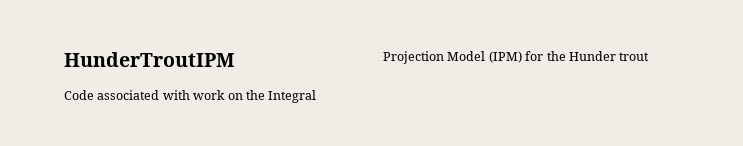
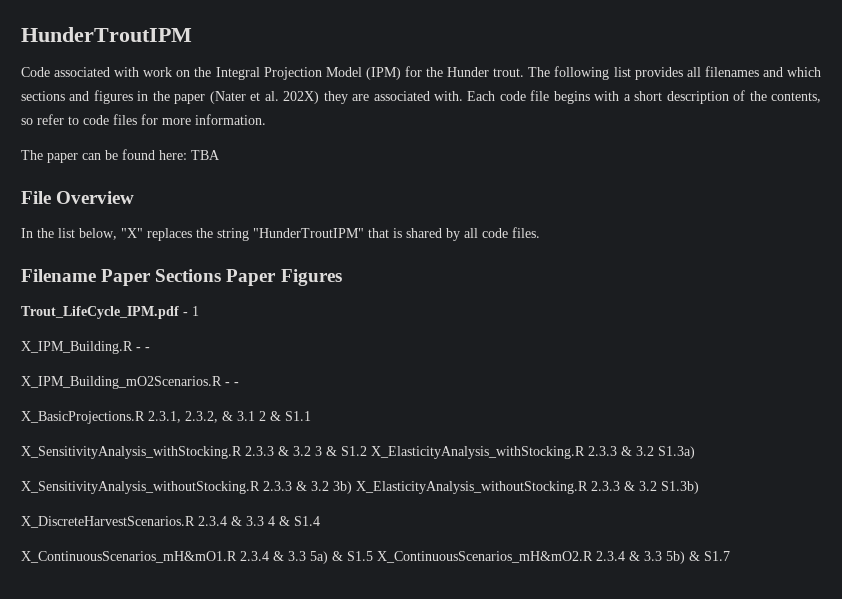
- Code associated with work on the Integral Projection Model (IPM) for the Hunder trout
+ Code associated with work on the Integral Projection Model (IPM) for the Hunder trout. The following list provides all filenames and which sections and figures in the paper (Nater et al. 202X) they are associated with. Each code file begins with a short description of the contents, so refer to code files for more information.
+ The paper can be found here: TBA
+ File Overview
+ In the list below, "X" replaces the string "HunderTroutIPM" that is shared by all code files.
+ Filename Paper Sections Paper Figures
+ Trout_LifeCycle_IPM.pdf - 1
+ X_IPM_Building.R - -
+ X_IPM_Building_mO2Scenarios.R - -
+ X_BasicProjections.R 2.3.1, 2.3.2, & 3.1 2 & S1.1
+ X_SensitivityAnalysis_withStocking.R 2.3.3 & 3.2 3 & S1.2 X_ElasticityAnalysis_withStocking.R 2.3.3 & 3.2 S1.3a)
+ X_SensitivityAnalysis_withoutStocking.R 2.3.3 & 3.2 3b) X_ElasticityAnalysis_withoutStocking.R 2.3.3 & 3.2 S1.3b)
+ X_DiscreteHarvestScenarios.R 2.3.4 & 3.3 4 & S1.4
+ X_ContinuousScenarios_mH&mO1.R 2.3.4 & 3.3 5a) & S1.5 X_ContinuousScenarios_mH&mO2.R 2.3.4 & 3.3 5b) & S1.7

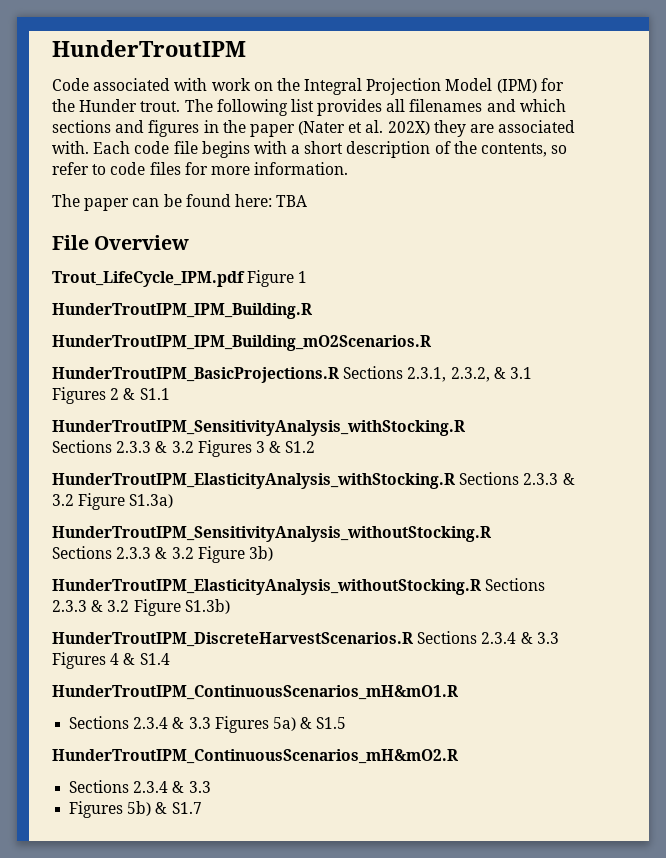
- In the list below, "X" replaces the string "HunderTroutIPM" that is shared by all code files.
- Filename Paper Sections Paper Figures
- Trout_LifeCycle_IPM.pdf - 1
+ Trout_LifeCycle_IPM.pdf Figure 1
- X_IPM_Building.R - -
- X_IPM_Building_mO2Scenarios.R - -
- X_BasicProjections.R 2.3.1, 2.3.2, & 3.1 2 & S1.1
+ HunderTroutIPM_IPM_Building.R
+ HunderTroutIPM_IPM_Building_mO2Scenarios.R
+ HunderTroutIPM_BasicProjections.R Sections 2.3.1, 2.3.2, & 3.1 Figures 2 & S1.1
- X_SensitivityAnalysis_withStocking.R 2.3.3 & 3.2 3 & S1.2 X_ElasticityAnalysis_withStocking.R 2.3.3 & 3.2 S1.3a)
+ HunderTroutIPM_SensitivityAnalysis_withStocking.R
+ Sections 2.3.3 & 3.2 Figures 3 & S1.2
+ HunderTroutIPM_ElasticityAnalysis_withStocking.R Sections 2.3.3 & 3.2 Figure S1.3a)
- X_SensitivityAnalysis_withoutStocking.R 2.3.3 & 3.2 3b) X_ElasticityAnalysis_withoutStocking.R 2.3.3 & 3.2 S1.3b)
+ HunderTroutIPM_SensitivityAnalysis_withoutStocking.R
+ Sections 2.3.3 & 3.2 Figure 3b)
+ HunderTroutIPM_ElasticityAnalysis_withoutStocking.R Sections 2.3.3 & 3.2 Figure S1.3b)
- X_DiscreteHarvestScenarios.R 2.3.4 & 3.3 4 & S1.4
+ HunderTroutIPM_DiscreteHarvestScenarios.R Sections 2.3.4 & 3.3 Figures 4 & S1.4
- X_ContinuousScenarios_mH&mO1.R 2.3.4 & 3.3 5a) & S1.5 X_ContinuousScenarios_mH&mO2.R 2.3.4 & 3.3 5b) & S1.7
+ HunderTroutIPM_ContinuousScenarios_mH&mO1.R
+ Sections 2.3.4 & 3.3 Figures 5a) & S1.5
+ HunderTroutIPM_ContinuousScenarios_mH&mO2.R
+ Sections 2.3.4 & 3.3
+ Figures 5b) & S1.7

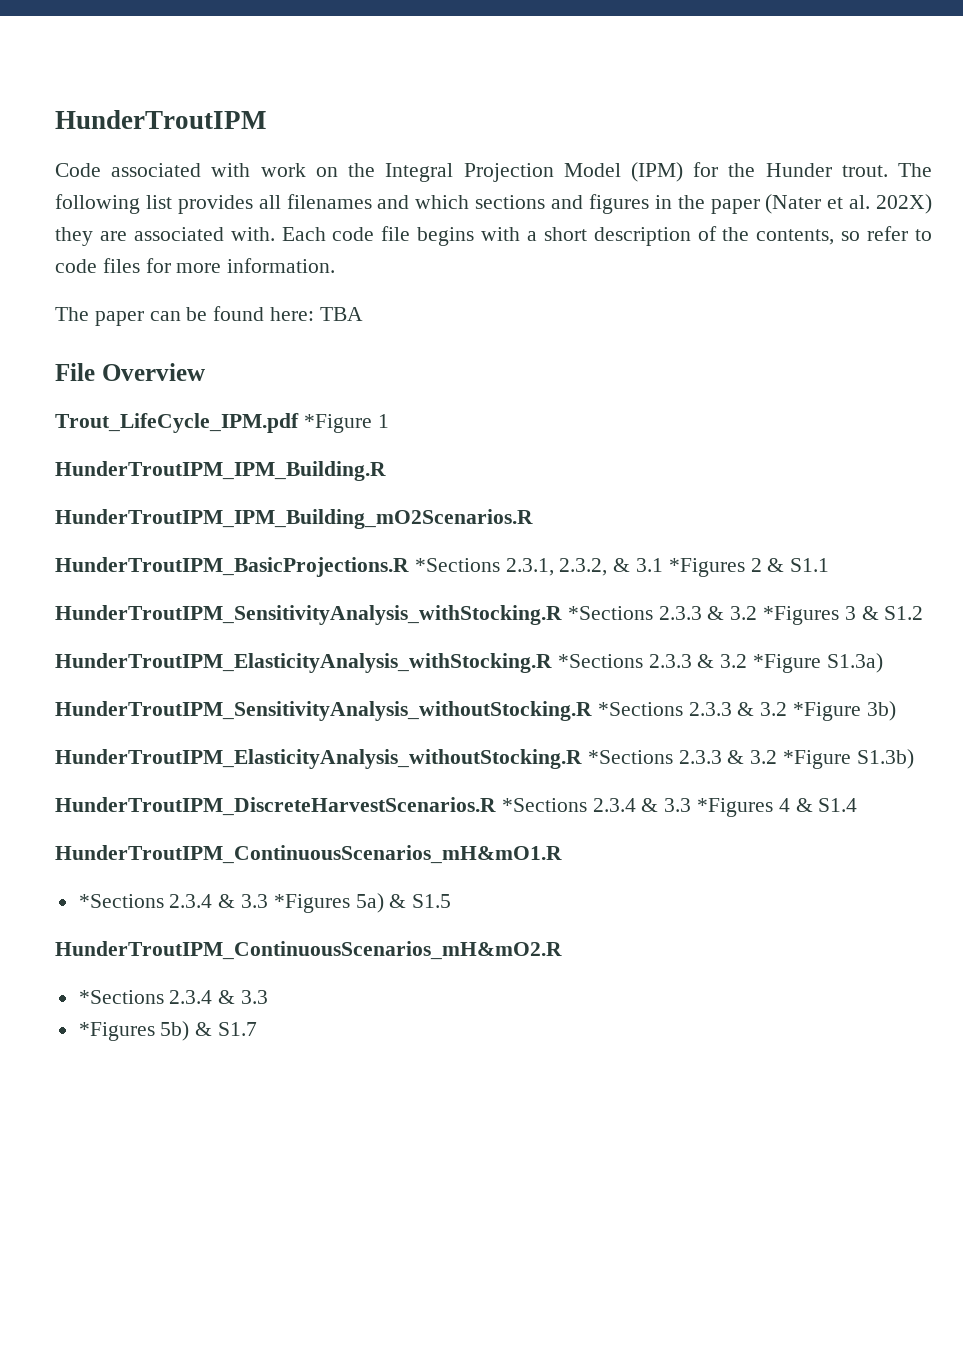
- Trout_LifeCycle_IPM.pdf Figure 1
+ Trout_LifeCycle_IPM.pdf *Figure 1
- HunderTroutIPM_BasicProjections.R Sections 2.3.1, 2.3.2, & 3.1 Figures 2 & S1.1
+ HunderTroutIPM_BasicProjections.R *Sections 2.3.1, 2.3.2, & 3.1 *Figures 2 & S1.1
- HunderTroutIPM_SensitivityAnalysis_withStocking.R
- Sections 2.3.3 & 3.2 Figures 3 & S1.2
+ HunderTroutIPM_SensitivityAnalysis_withStocking.R *Sections 2.3.3 & 3.2 *Figures 3 & S1.2
- HunderTroutIPM_ElasticityAnalysis_withStocking.R Sections 2.3.3 & 3.2 Figure S1.3a)
+ HunderTroutIPM_ElasticityAnalysis_withStocking.R *Sections 2.3.3 & 3.2 *Figure S1.3a)
- HunderTroutIPM_SensitivityAnalysis_withoutStocking.R
- Sections 2.3.3 & 3.2 Figure 3b)
+ HunderTroutIPM_SensitivityAnalysis_withoutStocking.R *Sections 2.3.3 & 3.2 *Figure 3b)
- HunderTroutIPM_ElasticityAnalysis_withoutStocking.R Sections 2.3.3 & 3.2 Figure S1.3b)
+ HunderTroutIPM_ElasticityAnalysis_withoutStocking.R *Sections 2.3.3 & 3.2 *Figure S1.3b)
- HunderTroutIPM_DiscreteHarvestScenarios.R Sections 2.3.4 & 3.3 Figures 4 & S1.4
+ HunderTroutIPM_DiscreteHarvestScenarios.R *Sections 2.3.4 & 3.3 *Figures 4 & S1.4
- Sections 2.3.4 & 3.3 Figures 5a) & S1.5
+ *Sections 2.3.4 & 3.3 *Figures 5a) & S1.5
  HunderTroutIPM_ContinuousScenarios_mH&mO2.R
- Sections 2.3.4 & 3.3
+ *Sections 2.3.4 & 3.3
- Figures 5b) & S1.7
+ *Figures 5b) & S1.7

